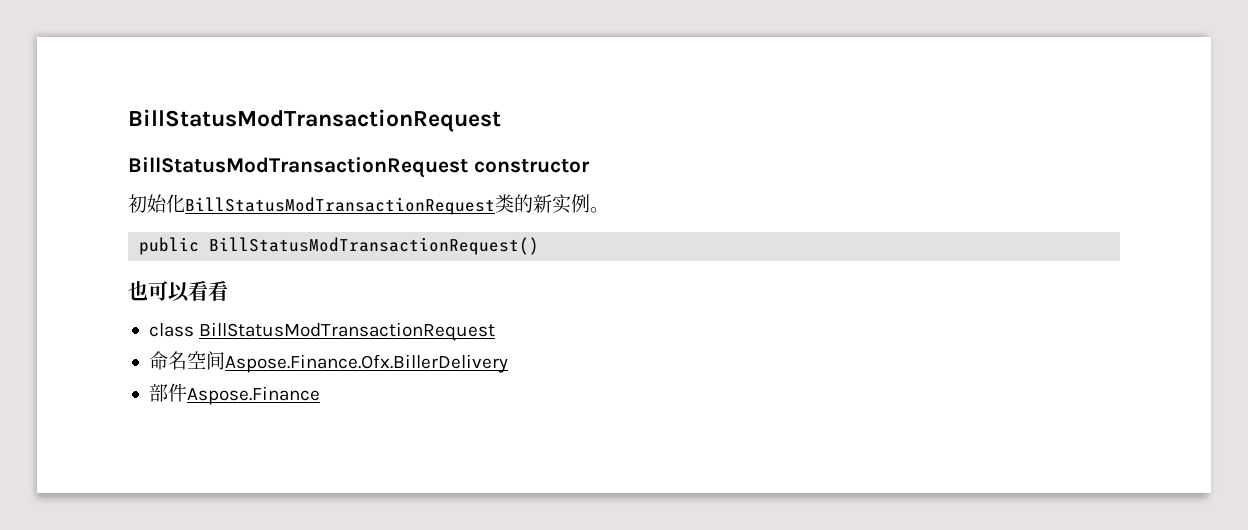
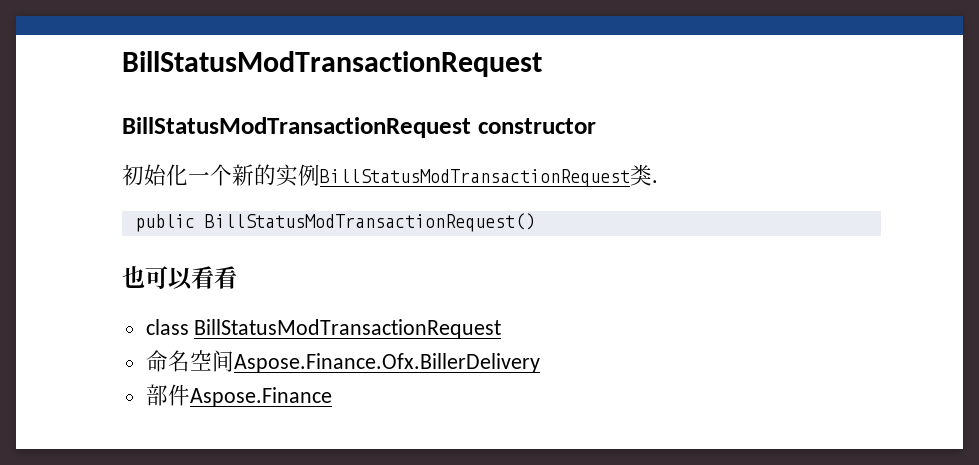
- 初始化BillStatusModTransactionRequest类的新实例。
+ 初始化一个新的实例BillStatusModTransactionRequest类.

